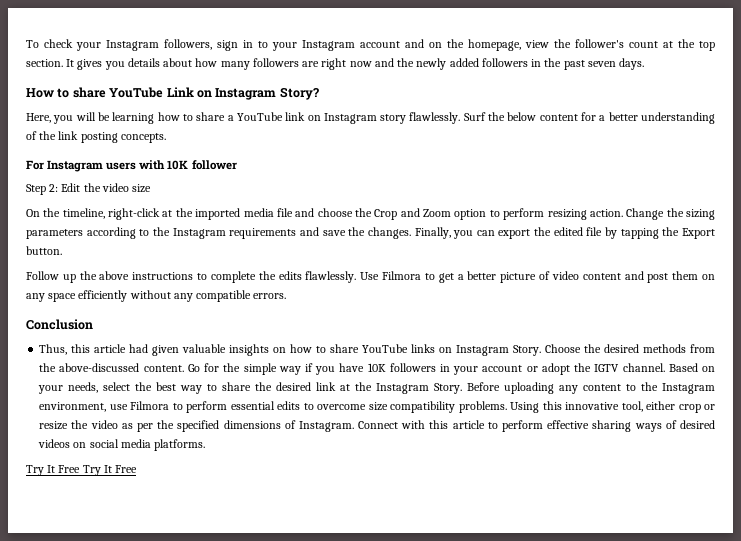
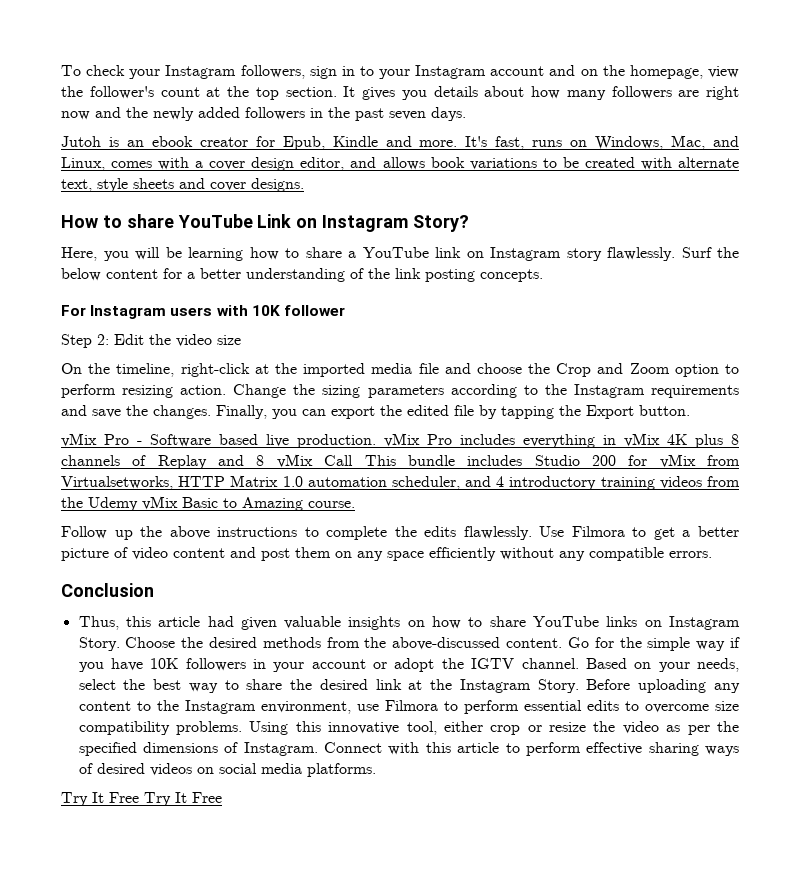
+ Jutoh is an ebook creator for Epub, Kindle and more. It's fast, runs on Windows, Mac, and Linux, comes with a cover design editor, and allows book variations to be created with alternate text, style sheets and cover designs.
+ vMix Pro - Software based live production. vMix Pro includes everything in vMix 4K plus 8 channels of Replay and 8 vMix Call This bundle includes Studio 200 for vMix from Virtualsetworks, HTTP Matrix 1.0 automation scheduler, and 4 introductory training videos from the Udemy vMix Basic to Amazing course.

